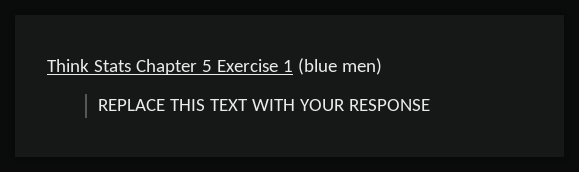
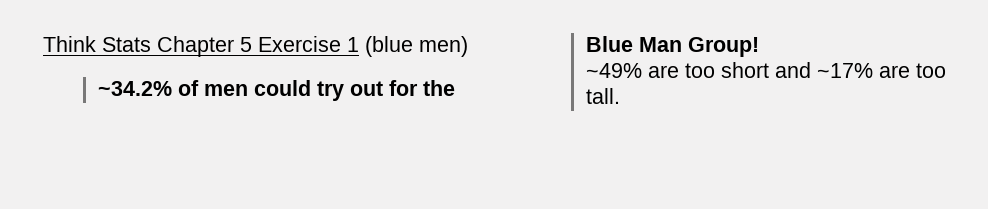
- REPLACE THIS TEXT WITH YOUR RESPONSE
+ ~34.2% of men could try out for the Blue Man Group!
+ ~49% are too short and ~17% are too tall.

